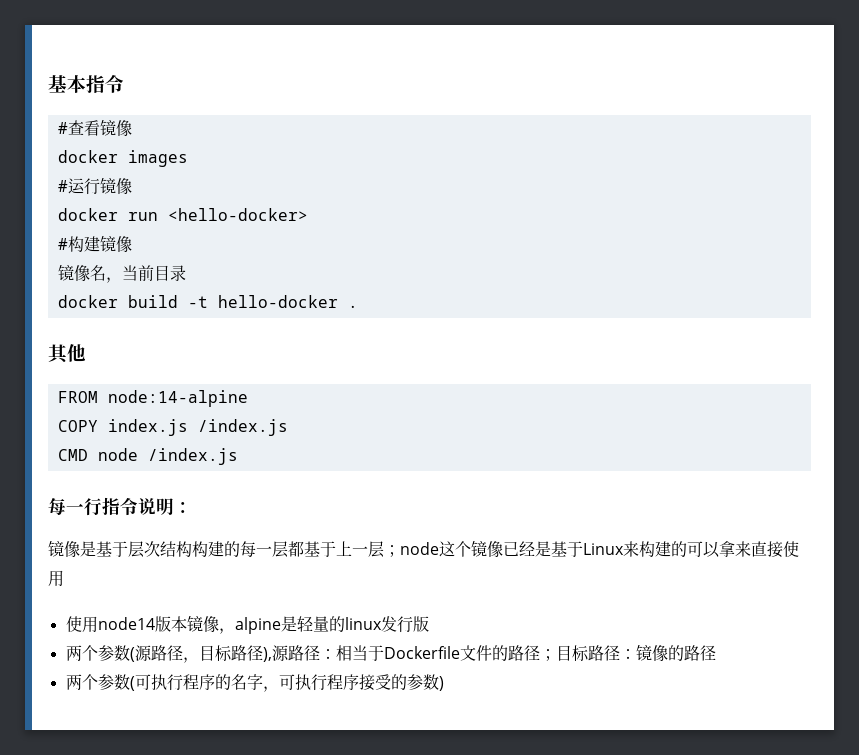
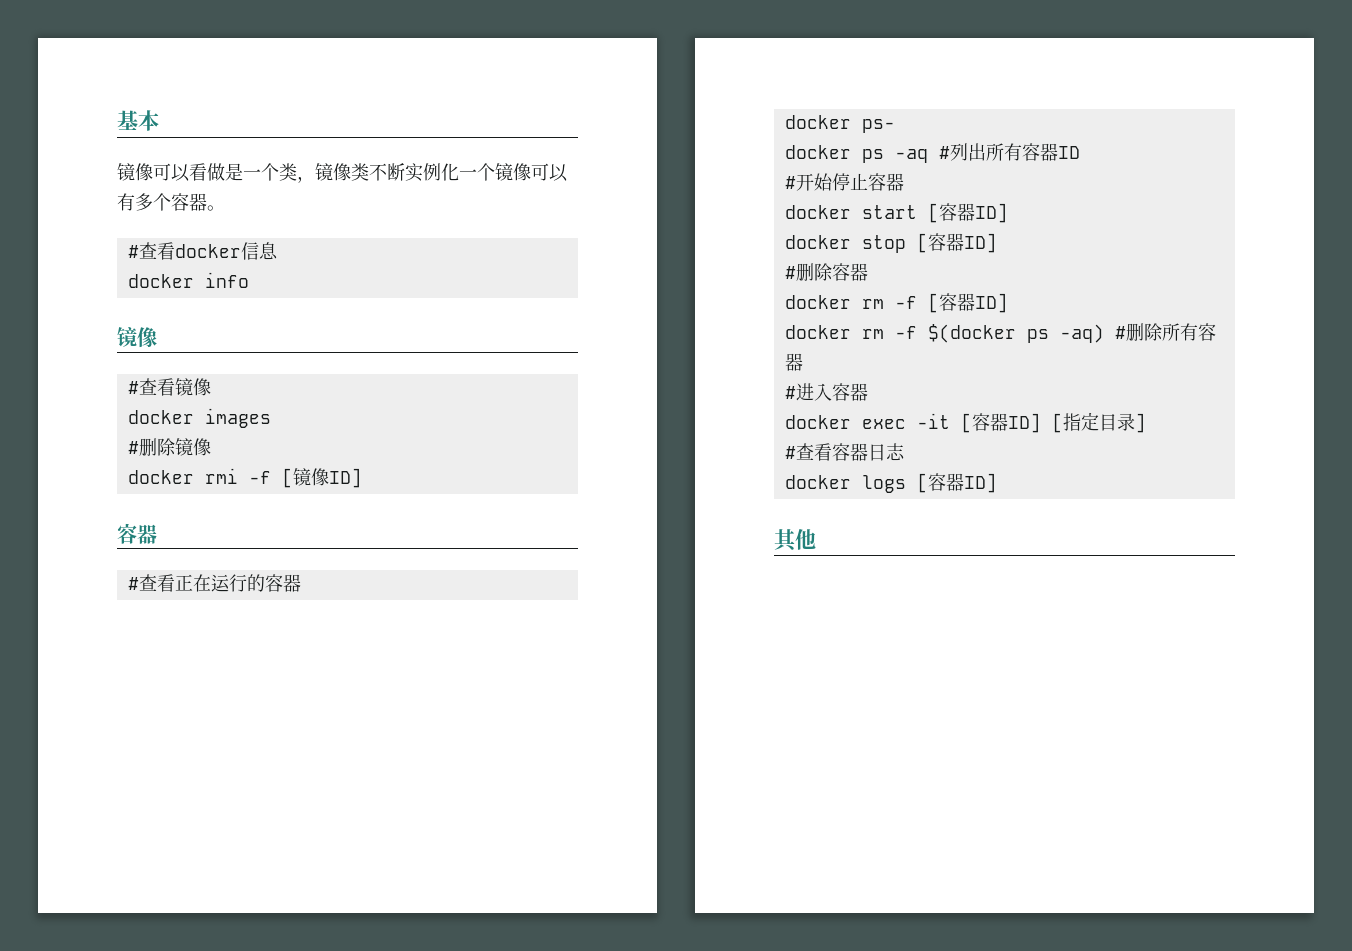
- 基本指令
+ 基本
+ 镜像可以看做是一个类，镜像类不断实例化一个镜像可以有多个容器。
+ #查看docker信息
+ docker info
+ 镜像
- #运行镜像
- docker run <hello-docker>
- #构建镜像
- 镜像名，当前目录
- docker build -t hello-docker .
+ #删除镜像
+ docker rmi -f [镜像ID]
+ 容器
+ #查看正在运行的容器
+ docker ps-
+ docker ps -aq #列出所有容器ID
+ #开始停止容器
+ docker start [容器ID]
+ docker stop [容器ID]
+ #删除容器
+ docker rm -f [容器ID]
+ docker rm -f $(docker ps -aq) #删除所有容器
+ #进入容器
+ docker exec -it [容器ID] [指定目录]
+ #查看容器日志
+ docker logs [容器ID]
  其他
- FROM node:14-alpine
- COPY index.js /index.js
- CMD node /index.js
- 每一行指令说明：
- 镜像是基于层次结构构建的每一层都基于上一层；node这个镜像已经是基于Linux来构建的可以拿来直接使用
- 使用node14版本镜像，alpine是轻量的linux发行版
- 两个参数(源路径，目标路径),源路径：相当于Dockerfile文件的路径；目标路径：镜像的路径
- 两个参数(可执行程序的名字，可执行程序接受的参数)

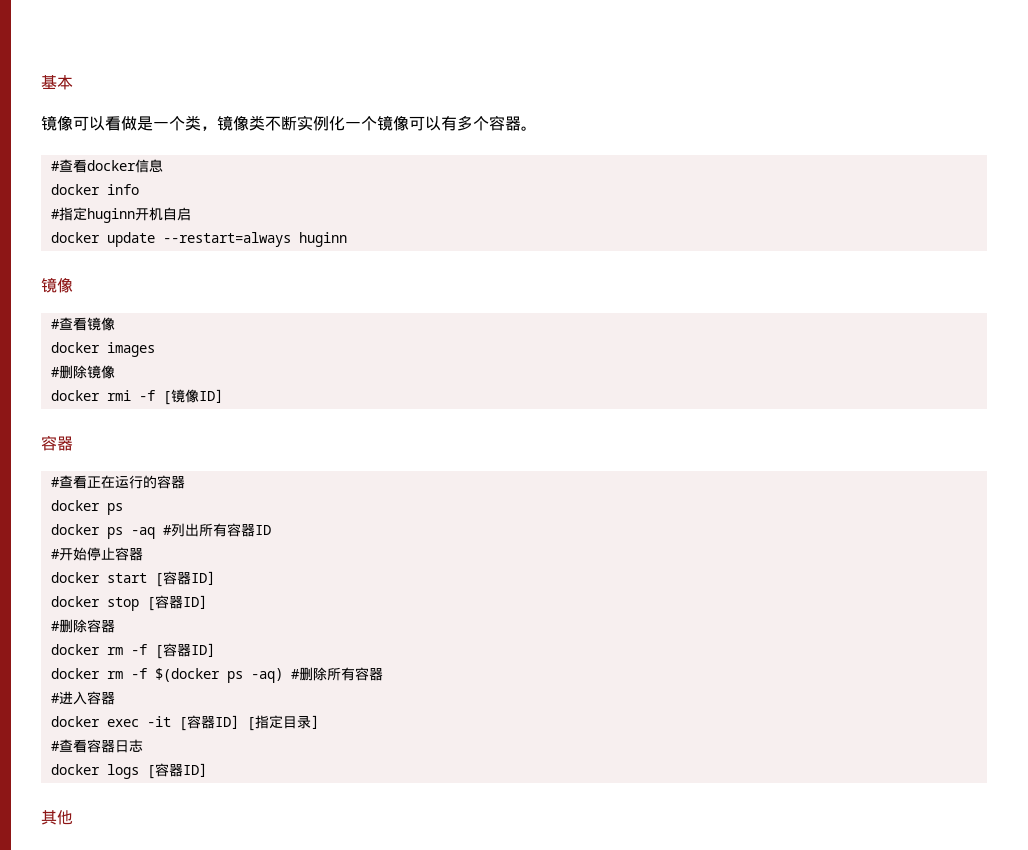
+ #指定huginn开机自启
+ docker update --restart=always huginn
  #查看正在运行的容器
- docker ps-
+ docker ps

